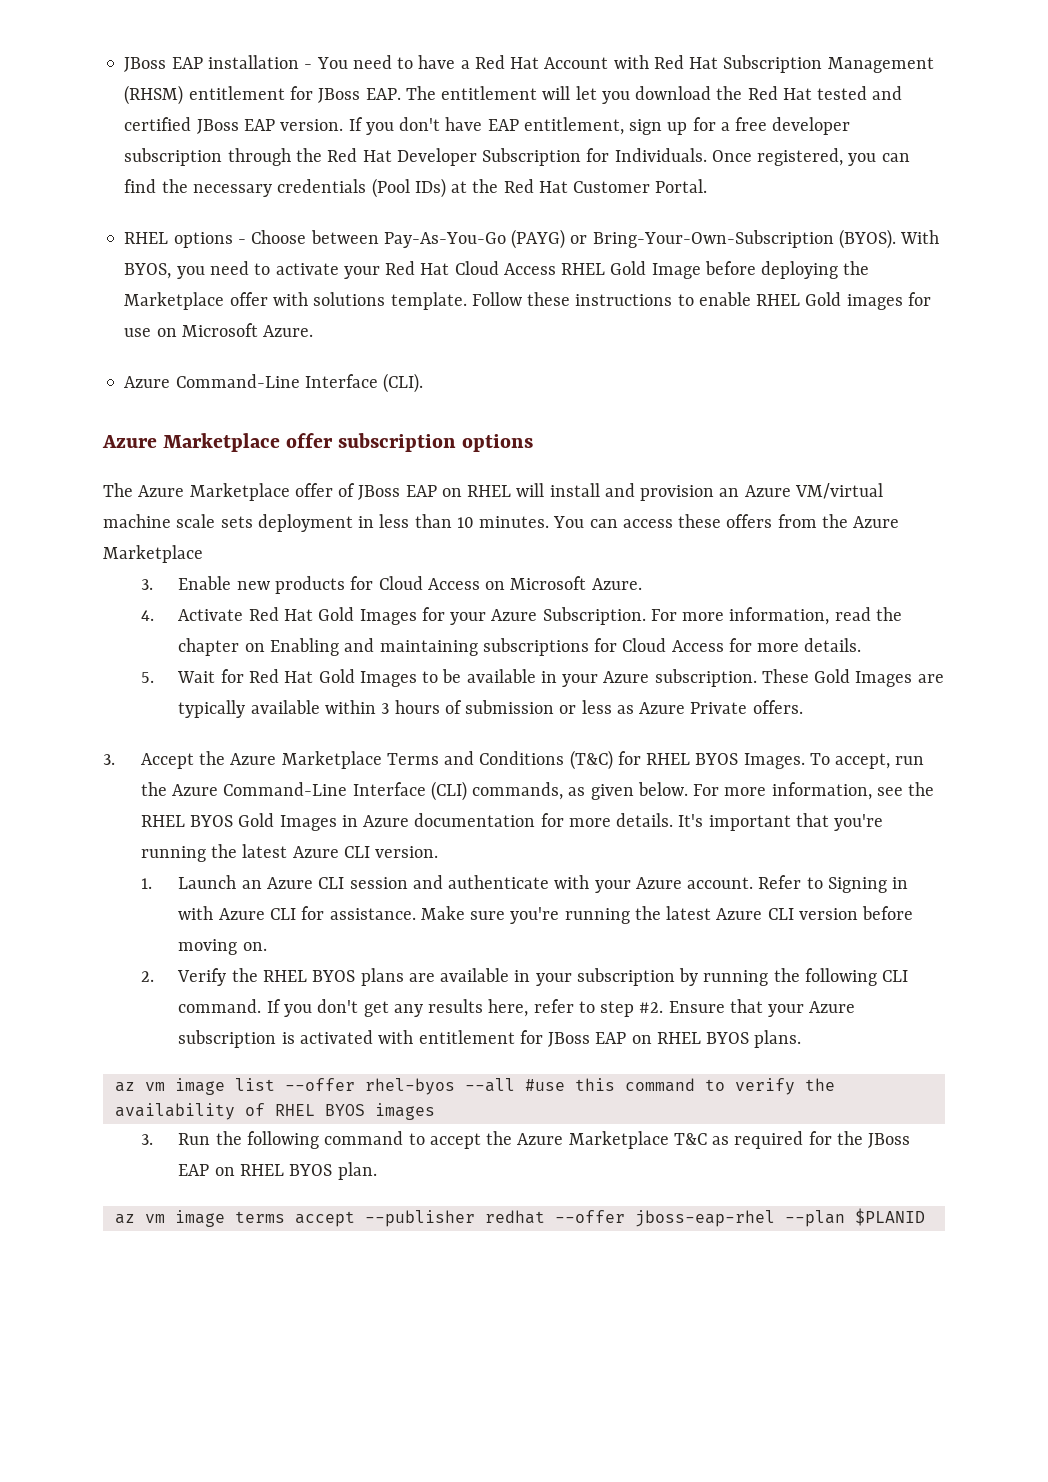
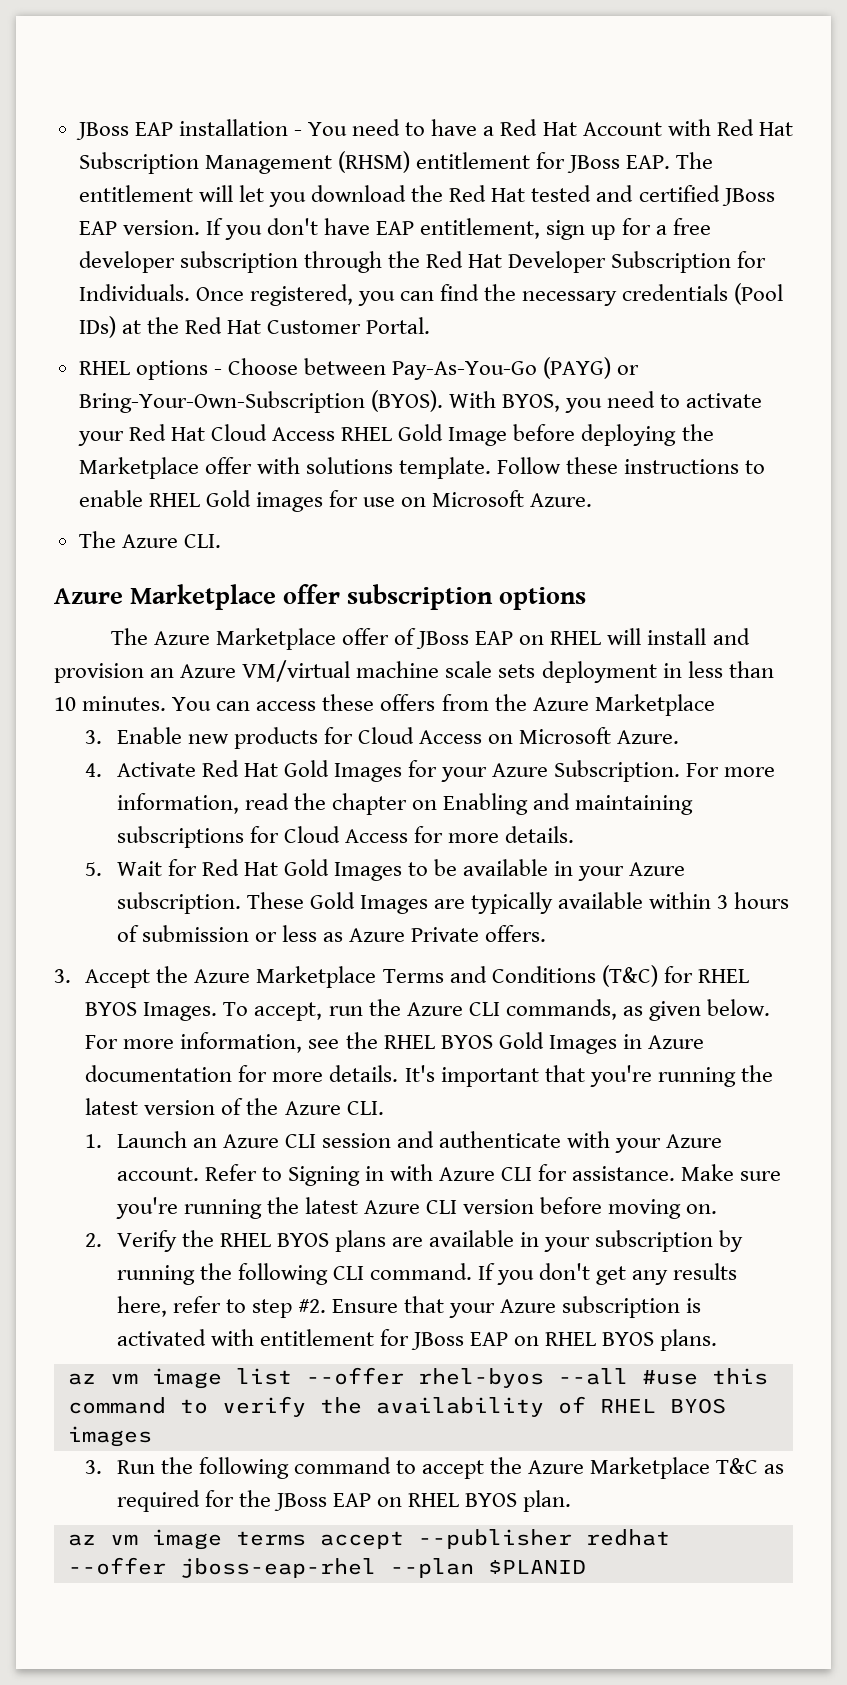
- Azure Command-Line Interface (CLI).
+ The Azure CLI.
- To accept, run the Azure Command-Line Interface (CLI) commands, as given below.
+ To accept, run the Azure CLI commands, as given below.
- It's important that you're running the latest Azure CLI version.
+ It's important that you're running the latest version of the Azure CLI.

